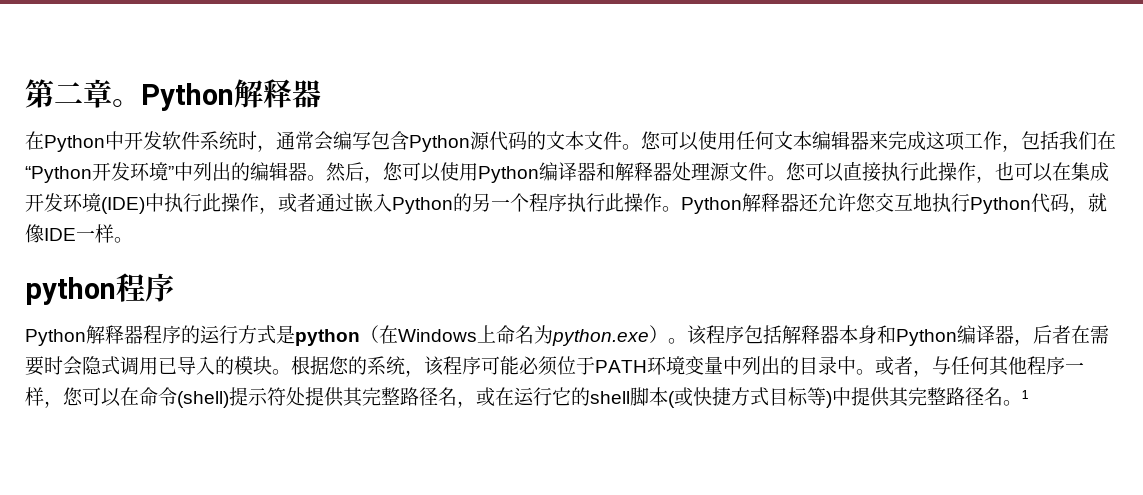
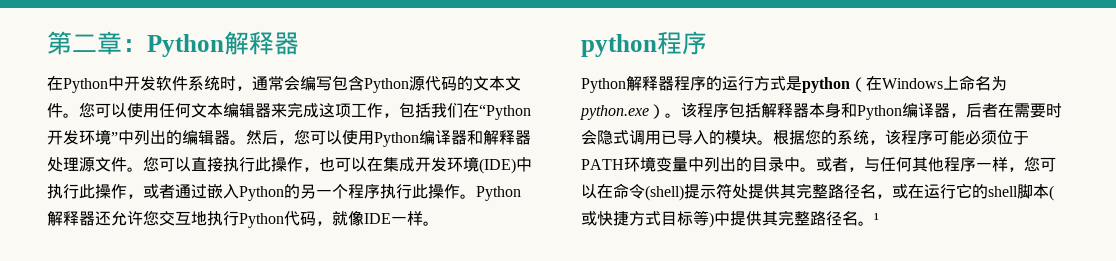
- 第二章。Python解释器
+ 第二章：Python解释器

